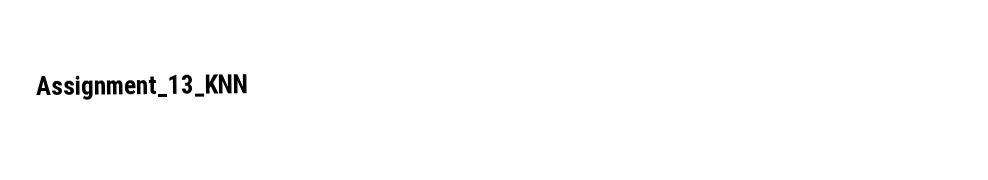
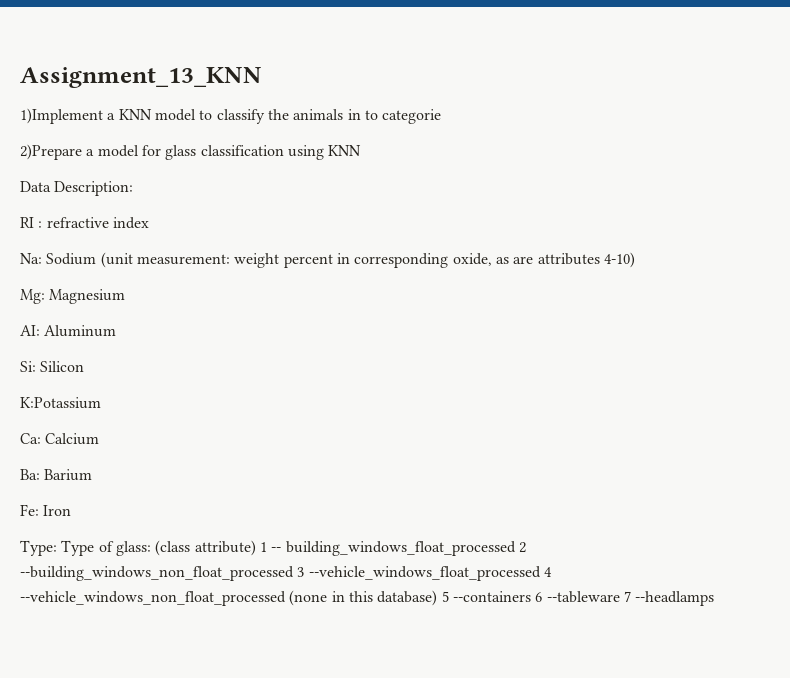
+ 1)Implement a KNN model to classify the animals in to categorie
+ 2)Prepare a model for glass classification using KNN
+ Data Description:
+ RI : refractive index
+ Na: Sodium (unit measurement: weight percent in corresponding oxide, as are attributes 4-10)
+ Mg: Magnesium
+ AI: Aluminum
+ Si: Silicon
+ K:Potassium
+ Ca: Calcium
+ Ba: Barium
+ Fe: Iron
+ Type: Type of glass: (class attribute) 1 -- building_windows_float_processed 2 --building_windows_non_float_processed 3 --vehicle_windows_float_processed 4 --vehicle_windows_non_float_processed (none in this database) 5 --containers 6 --tableware 7 --headlamps

